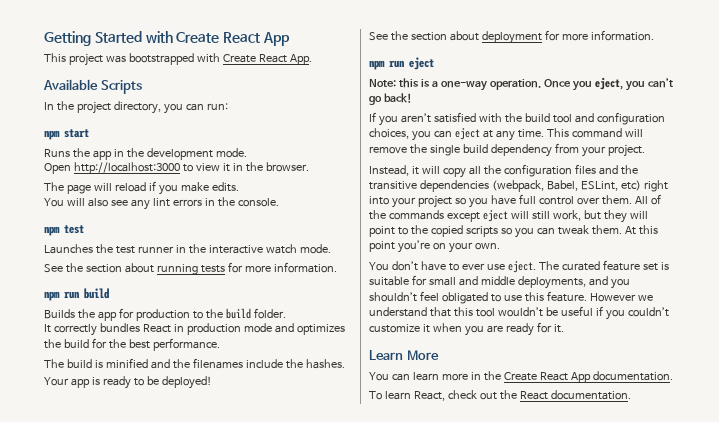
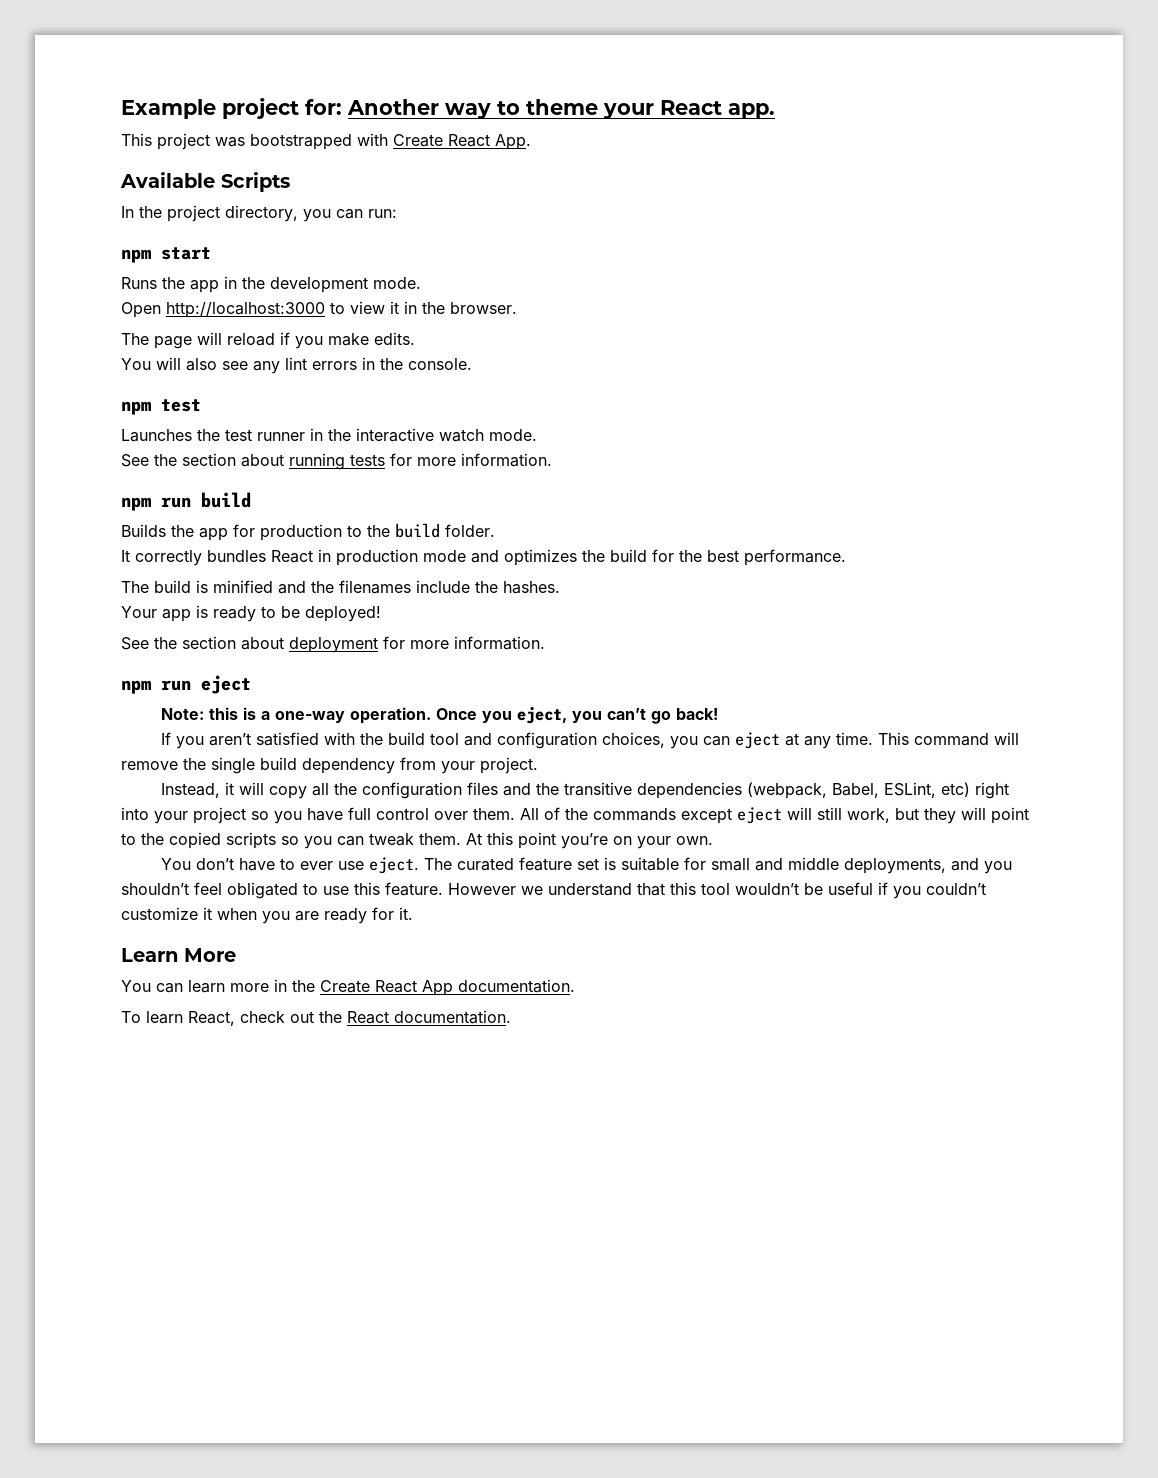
- Getting Started with Create React App
+ Example project for: Another way to theme your React app.

